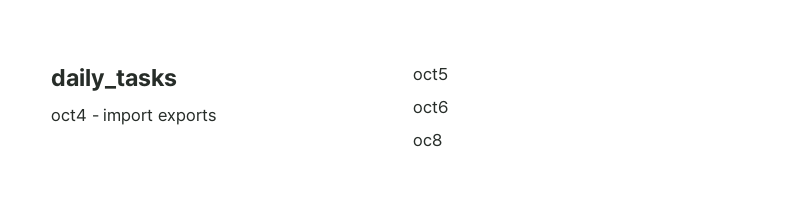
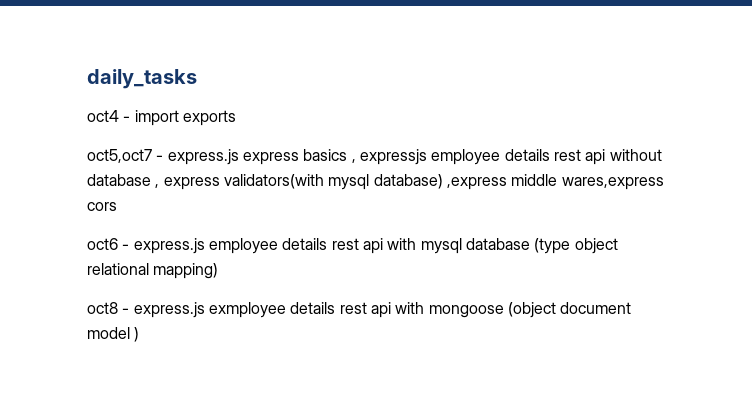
- oct5
- oct6
- oc8
+ oct5,oct7 - express.js express basics , expressjs employee details rest api without database , express validators(with mysql database) ,express middle wares,express cors
+ oct6 - express.js employee details rest api with mysql database (type object relational mapping)
+ oct8 - express.js exmployee details rest api with mongoose (object document model )

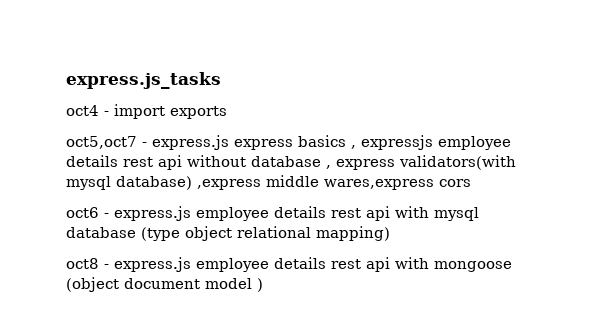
- daily_tasks
+ express.js_tasks
- oct8 - express.js exmployee details rest api with mongoose (object document model )
+ oct8 - express.js employee details rest api with mongoose (object document model )

